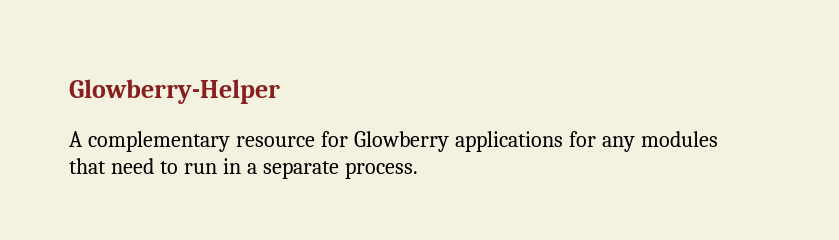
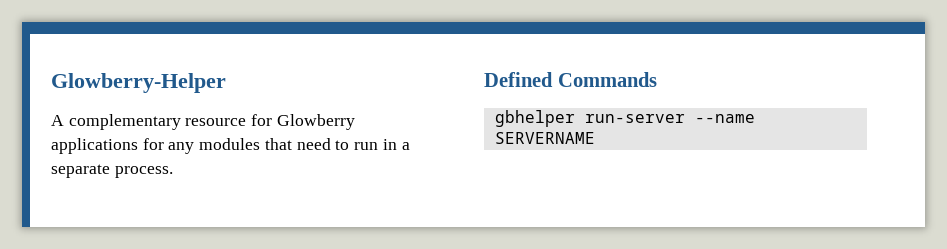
+ Defined Commands
+ gbhelper run-server --name SERVERNAME

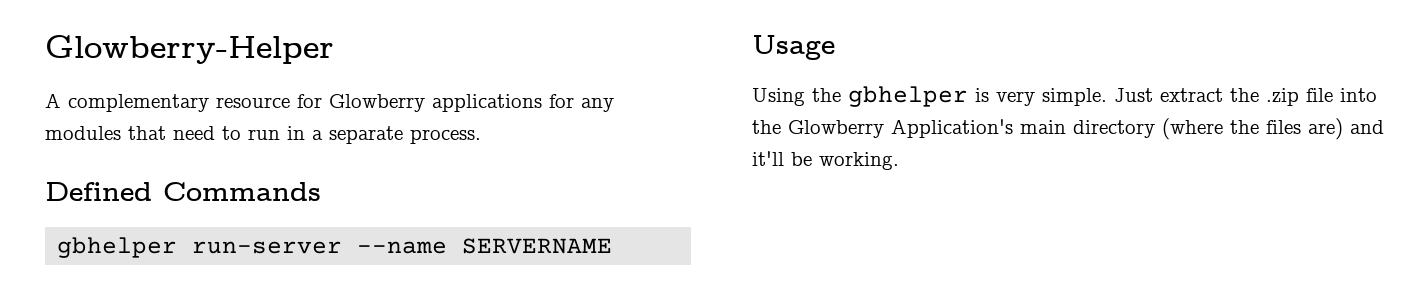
+ Usage
+ Using the gbhelper is very simple. Just extract the .zip file into the Glowberry Application's main directory (where the files are) and it'll be working.

